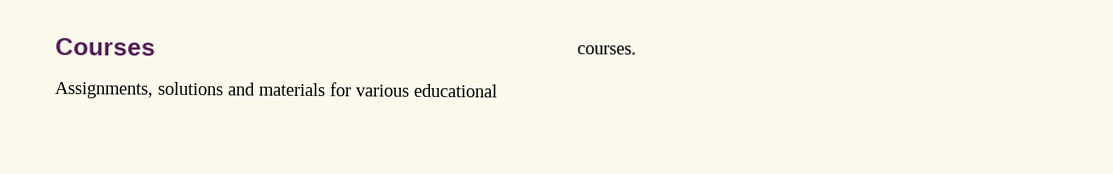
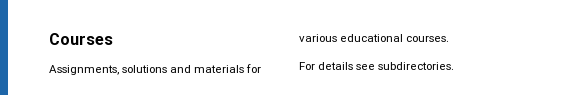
+ For details see subdirectories.

